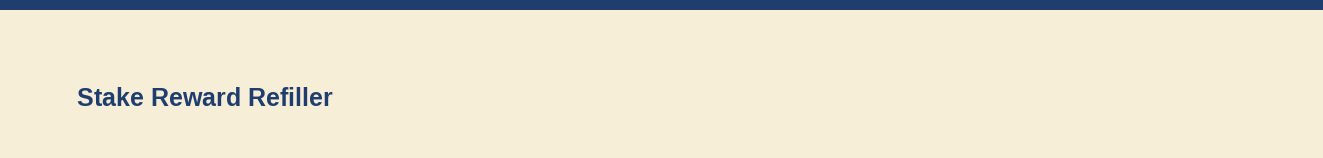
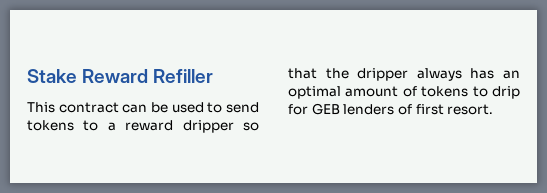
+ This contract can be used to send tokens to a reward dripper so that the dripper always has an optimal amount of tokens to drip for GEB lenders of first resort.

